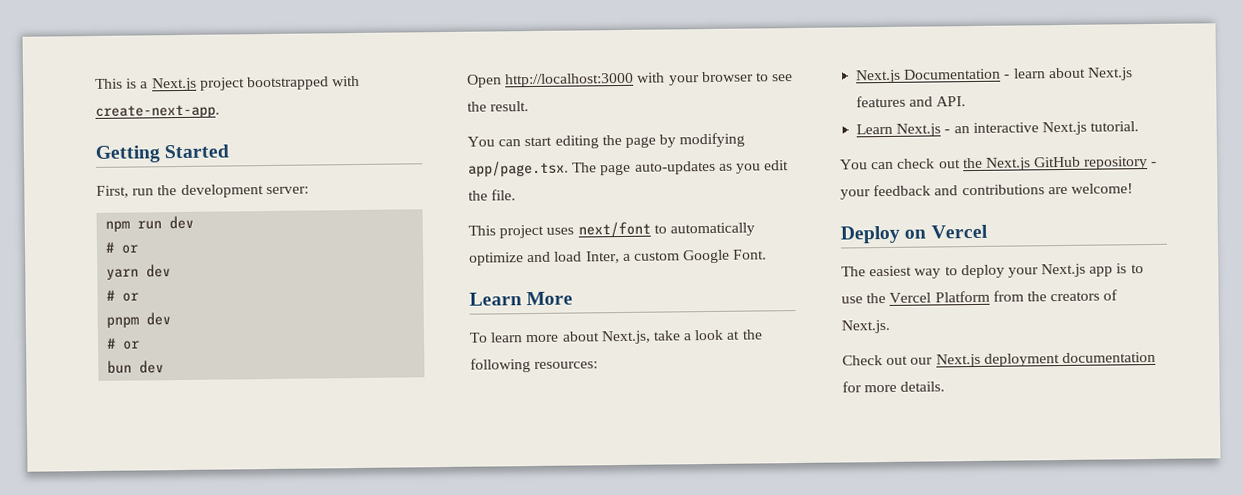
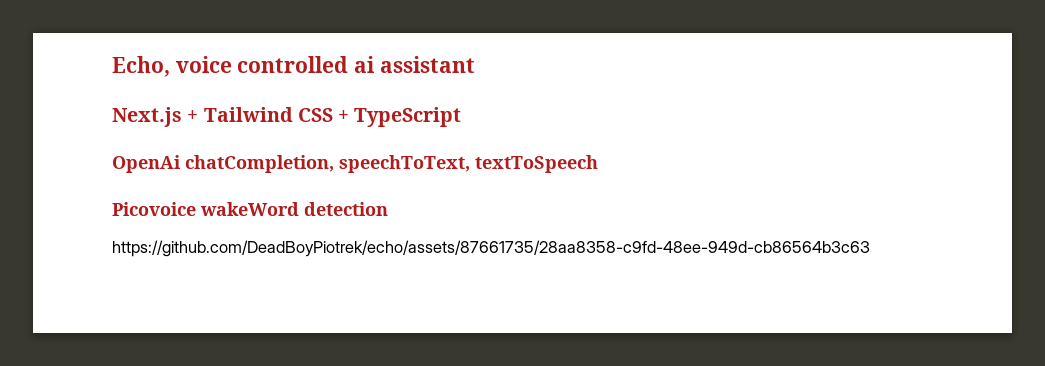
- This is a Next.js project bootstrapped with create-next-app.
- Getting Started
- First, run the development server:
- npm run dev
- # or
- yarn dev
- # or
- pnpm dev
- # or
- bun dev
- Open http://localhost:3000 with your browser to see the result.
- You can start editing the page by modifying app/page.tsx. The page auto-updates as you edit the file.
- This project uses next/font to automatically optimize and load Inter, a custom Google Font.
- Learn More
- To learn more about Next.js, take a look at the following resources:
- Next.js Documentation - learn about Next.js features and API.
- Learn Next.js - an interactive Next.js tutorial.
- You can check out the Next.js GitHub repository - your feedback and contributions are welcome!
- Deploy on Vercel
- The easiest way to deploy your Next.js app is to use the Vercel Platform from the creators of Next.js.
- Check out our Next.js deployment documentation for more details.
+ Echo, voice controlled ai assistant
+ Next.js + Tailwind CSS + TypeScript
+ OpenAi chatCompletion, speechToText, textToSpeech
+ Picovoice wakeWord detection
+ https://github.com/DeadBoyPiotrek/echo/assets/87661735/28aa8358-c9fd-48ee-949d-cb86564b3c63

